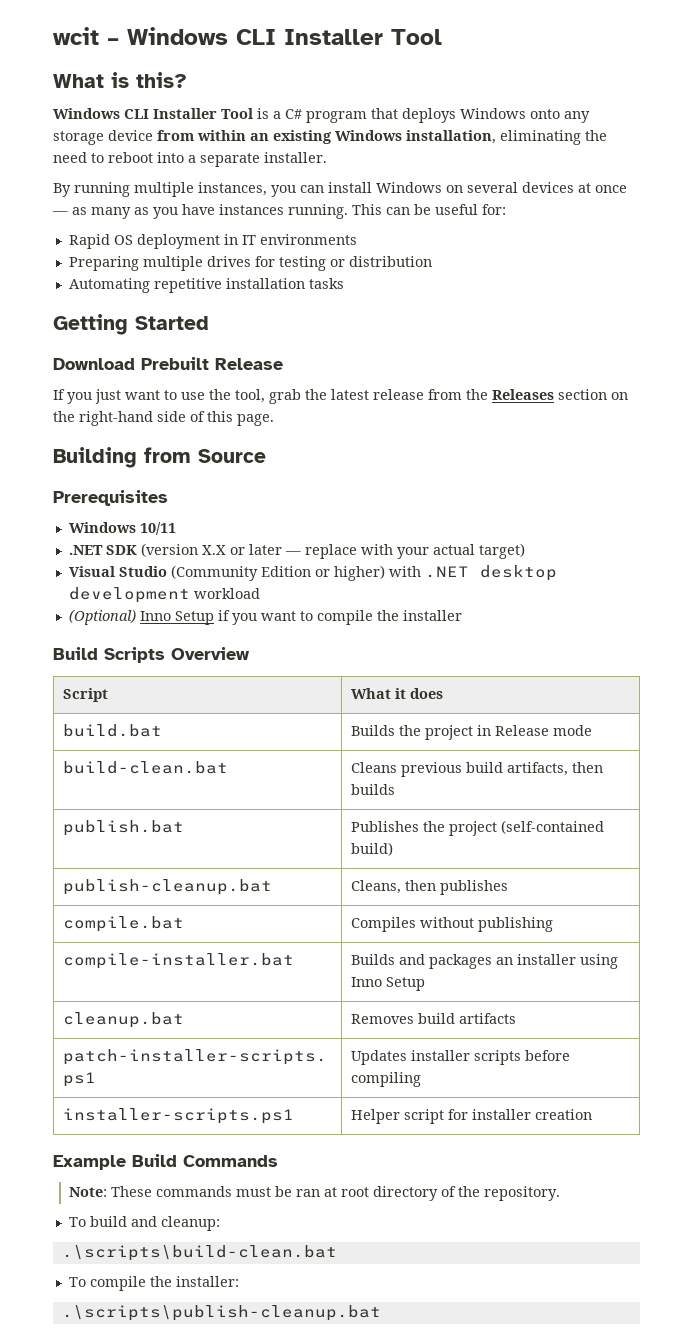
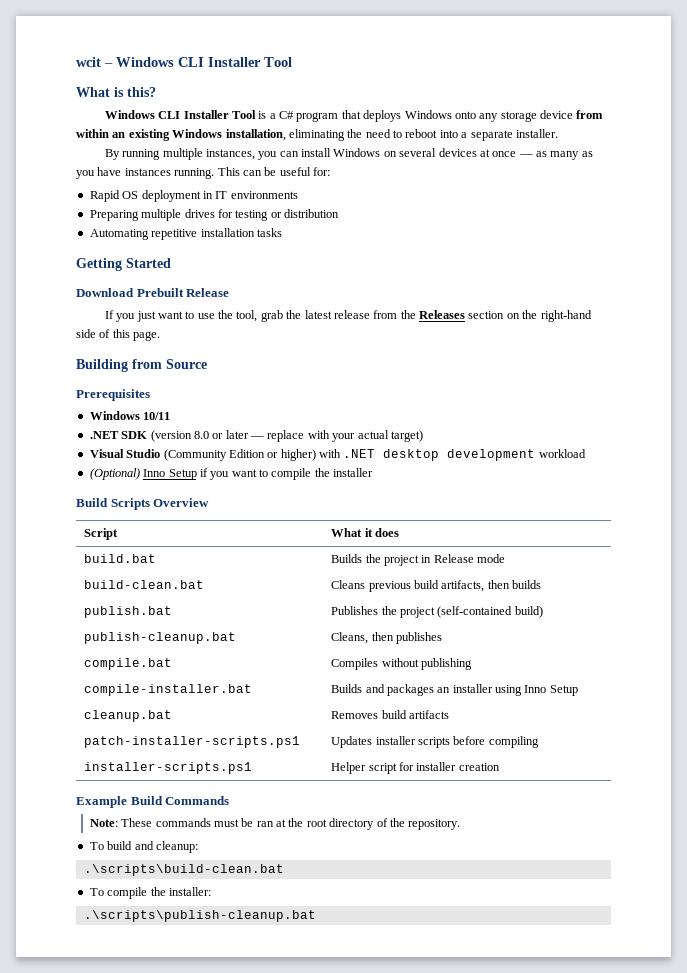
- .NET SDK (version X.X or later — replace with your actual target)
+ .NET SDK (version 8.0 or later — replace with your actual target)
- Note: These commands must be ran at root directory of the repository.
+ Note: These commands must be ran at the root directory of the repository.

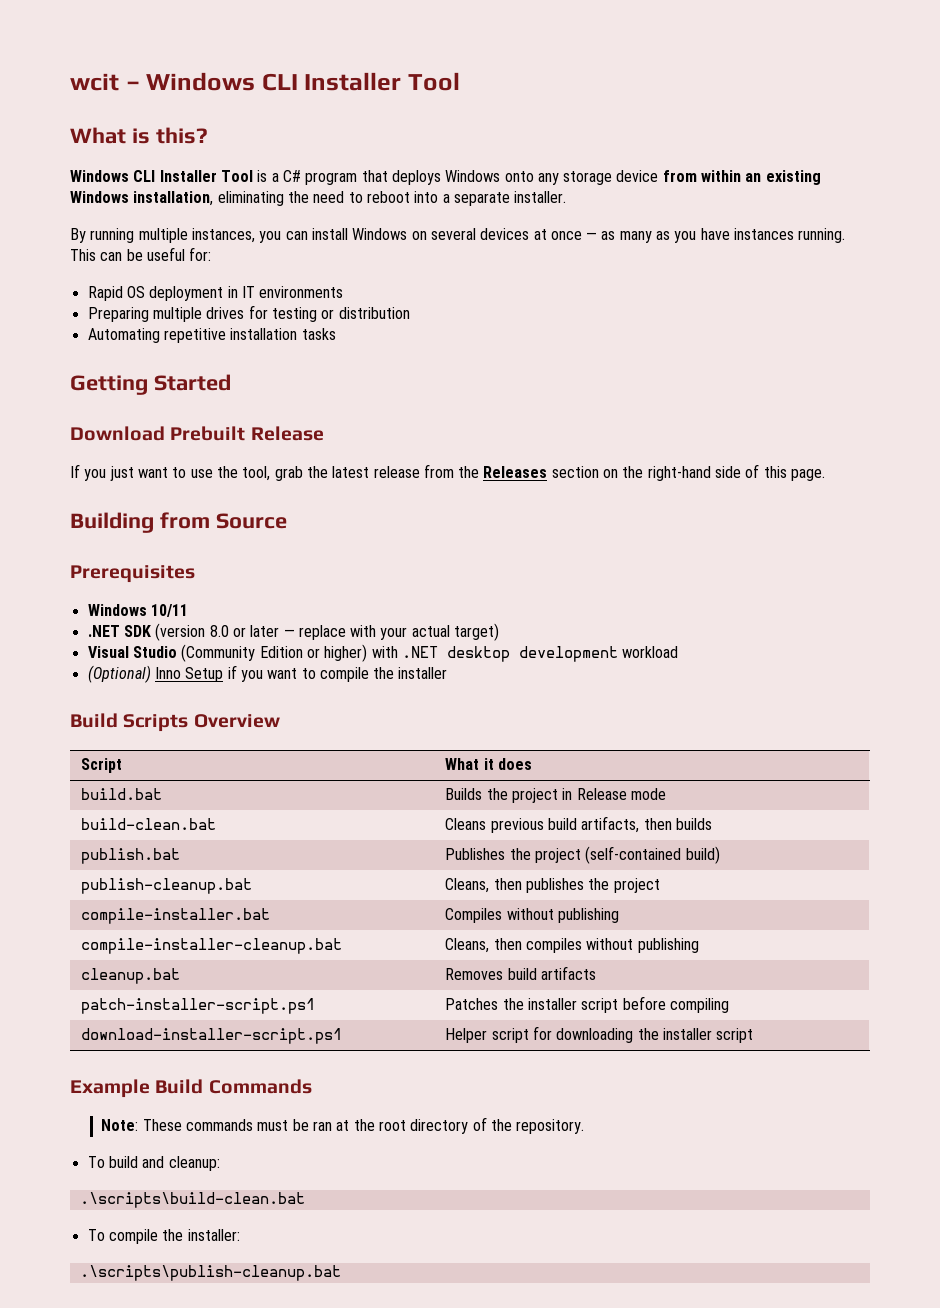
- publish-cleanup.bat | Cleans, then publishes
- compile.bat | Compiles without publishing
+ publish-cleanup.bat | Cleans, then publishes the project
+ compile-installer.bat | Compiles without publishing
- compile-installer.bat | Builds and packages an installer using Inno Setup
+ compile-installer-cleanup.bat | Cleans, then compiles without publishing
- patch-installer-scripts.ps1 | Updates installer scripts before compiling
+ patch-installer-script.ps1 | Patches the installer script before compiling
- installer-scripts.ps1 | Helper script for installer creation
+ download-installer-script.ps1 | Helper script for downloading the installer script

